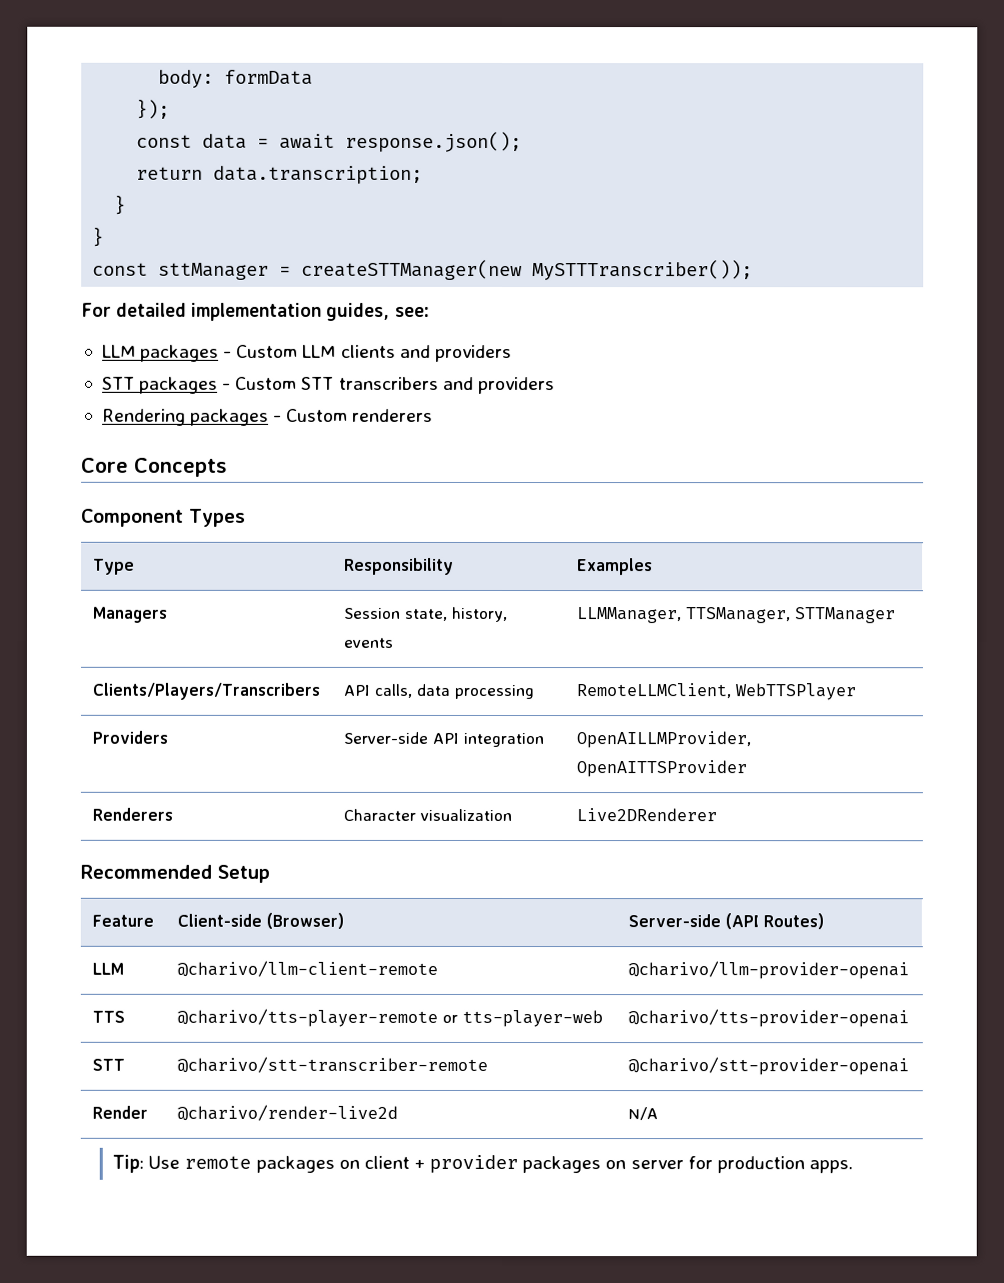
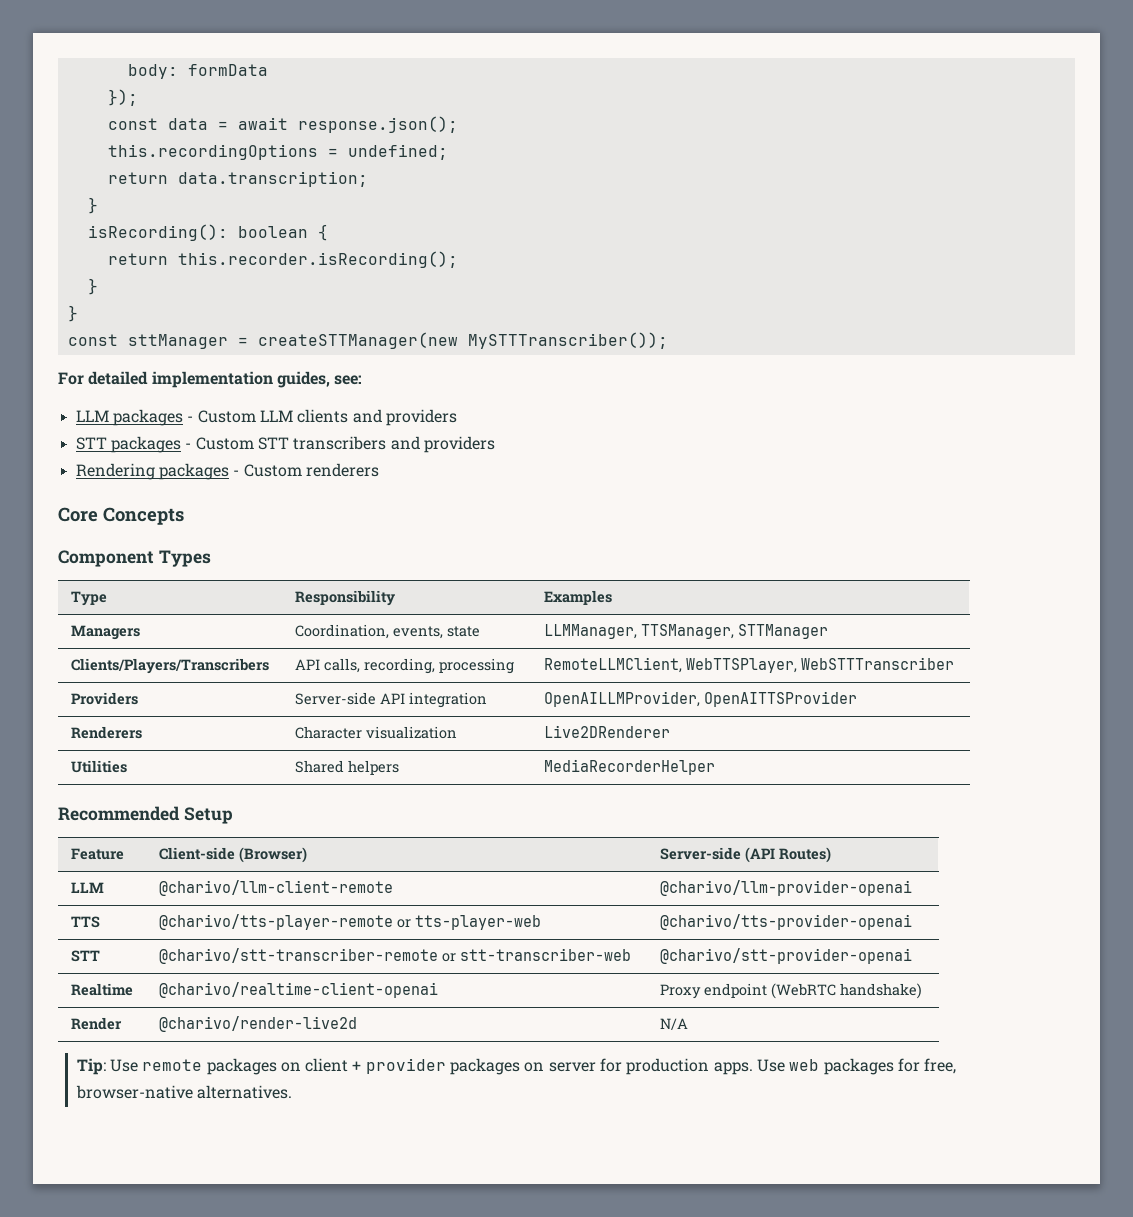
+ this.recordingOptions = undefined;
+ isRecording(): boolean {
+ return this.recorder.isRecording();
+ }
- Managers | Session state, history, events | LLMManager, TTSManager, STTManager
+ Managers | Coordination, events, state | LLMManager, TTSManager, STTManager
- Clients/Players/Transcribers | API calls, data processing | RemoteLLMClient, WebTTSPlayer
+ Clients/Players/Transcribers | API calls, recording, processing | RemoteLLMClient, WebTTSPlayer, WebSTTTranscriber
+ Utilities | Shared helpers | MediaRecorderHelper
- STT | @charivo/stt-transcriber-remote | @charivo/stt-provider-openai
+ STT | @charivo/stt-transcriber-remote or stt-transcriber-web | @charivo/stt-provider-openai
+ Realtime | @charivo/realtime-client-openai | Proxy endpoint (WebRTC handshake)
+ Use web packages for free, browser-native alternatives.

